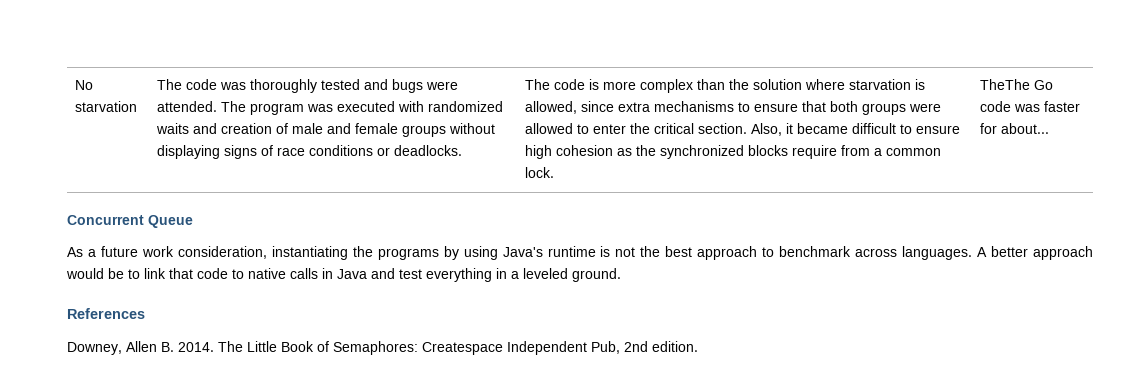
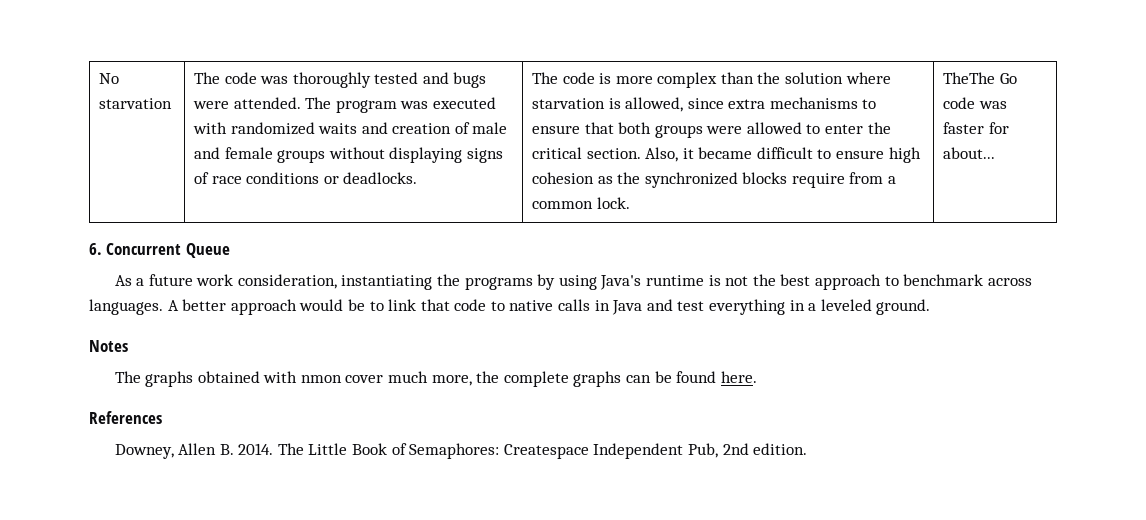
- Concurrent Queue
+ 6. Concurrent Queue
+ Notes
+ The graphs obtained with nmon cover much more, the complete graphs can be found here.

